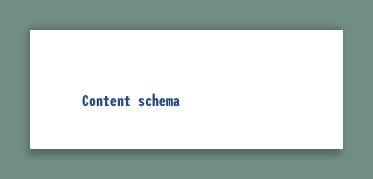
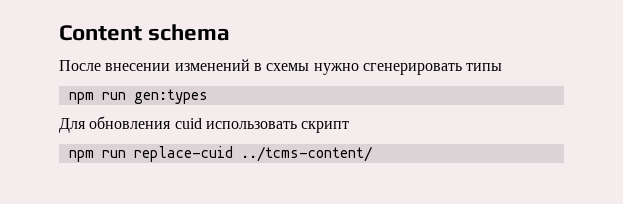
+ После внесении изменений в схемы нужно сгенерировать типы
+ npm run gen:types
+ Для обновления cuid использовать скрипт
+ npm run replace-cuid ../tcms-content/

